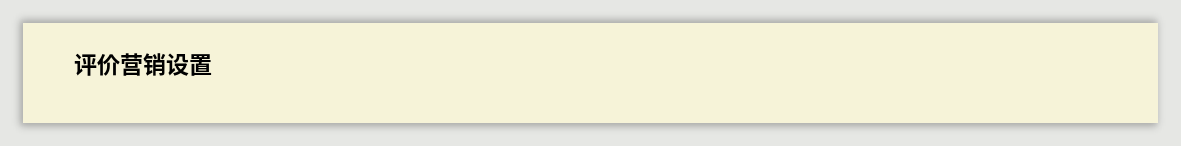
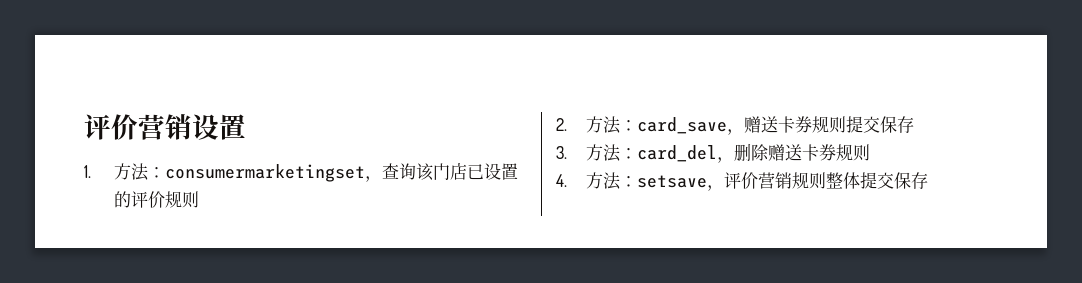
+ 1.方法：consumermarketingset，查询该门店已设置的评价规则
+ 2.方法：card_save，赠送卡券规则提交保存
+ 3.方法：card_del，删除赠送卡券规则
+ 4.方法：setsave，评价营销规则整体提交保存

